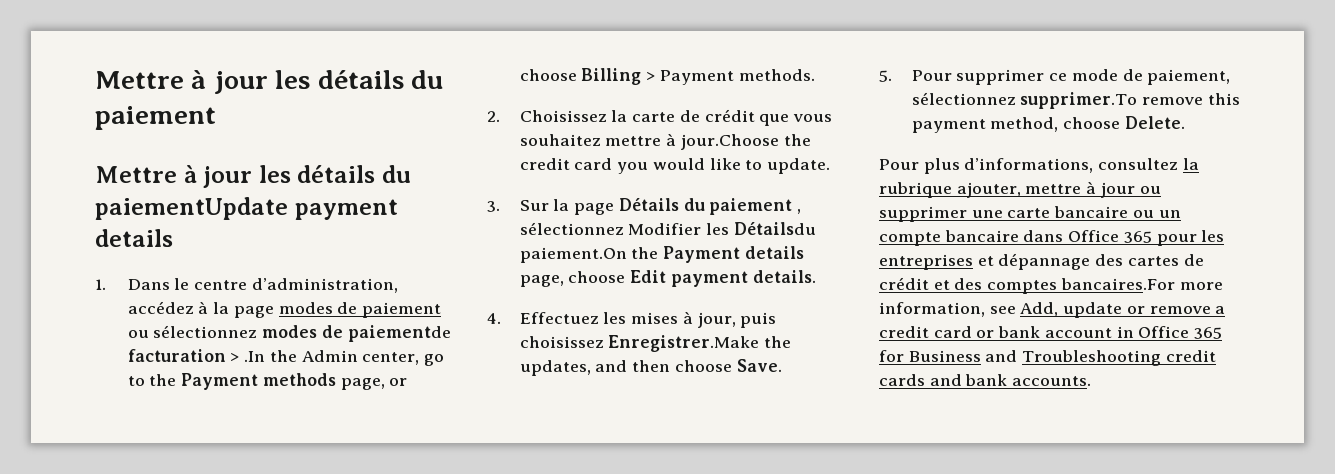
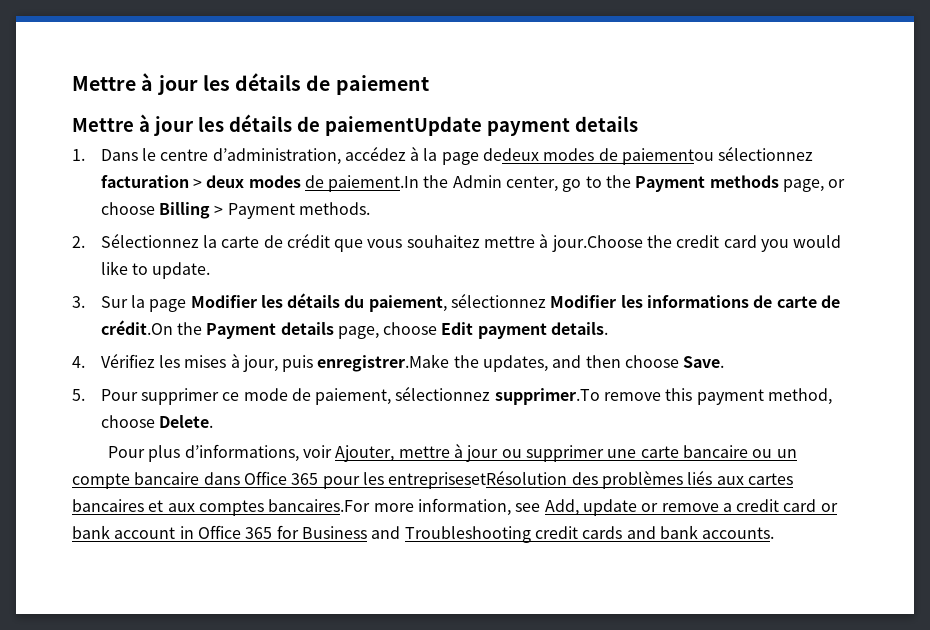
- Mettre à jour les détails du paiement
+ Mettre à jour les détails de paiement
- Mettre à jour les détails du paiementUpdate payment details
+ Mettre à jour les détails de paiementUpdate payment details
- 1. Dans le centre d’administration, accédez à la page modes de paiement ou sélectionnez modes de paiementde facturation > .In the Admin center, go to the Payment methods page, or choose Billing > Payment methods.
+ 1. Dans le centre d’administration, accédez à la page dedeux modes de paiementou sélectionnez facturation > deux modes de paiement.In the Admin center, go to the Payment methods page, or choose Billing > Payment methods.
- 2. Choisissez la carte de crédit que vous souhaitez mettre à jour.Choose the credit card you would like to update.
+ 2. Sélectionnez la carte de crédit que vous souhaitez mettre à jour.Choose the credit card you would like to update.
- 3. Sur la page Détails du paiement , sélectionnez Modifier les Détailsdu paiement.On the Payment details page, choose Edit payment details.
+ 3. Sur la page Modifier les détails du paiement, sélectionnez Modifier les informations de carte de crédit.On the Payment details page, choose Edit payment details.
- 4. Effectuez les mises à jour, puis choisissez Enregistrer.Make the updates, and then choose Save.
+ 4. Vérifiez les mises à jour, puis enregistrer.Make the updates, and then choose Save.
- Pour plus d’informations, consultez la rubrique ajouter, mettre à jour ou supprimer une carte bancaire ou un compte bancaire dans Office 365 pour les entreprises et dépannage des cartes de crédit et des comptes bancaires.For more information, see Add, update or remove a credit card or bank account in Office 365 for Business and Troubleshooting credit cards and bank accounts.
+ Pour plus d’informations, voir Ajouter, mettre à jour ou supprimer une carte bancaire ou un compte bancaire dans Office 365 pour les entreprisesetRésolution des problèmes liés aux cartes bancaires et aux comptes bancaires.For more information, see Add, update or remove a credit card or bank account in Office 365 for Business and Troubleshooting credit cards and bank accounts.

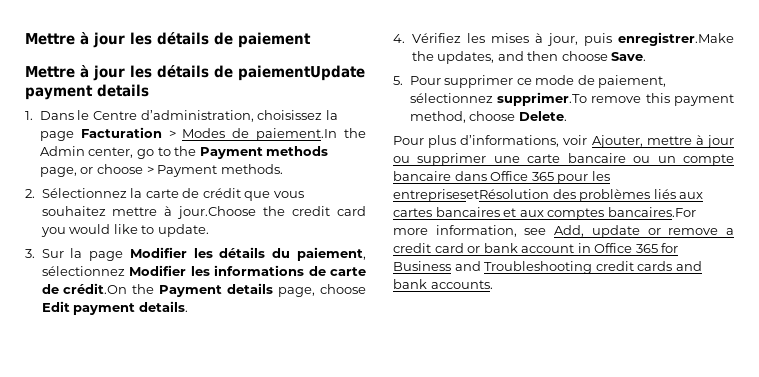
- 1. Dans le centre d’administration, accédez à la page dedeux modes de paiementou sélectionnez facturation > deux modes de paiement.In the Admin center, go to the Payment methods page, or choose Billing > Payment methods.
+ 1. Dans le Centre d’administration, choisissez la page Facturation > Modes de paiement.In the Admin center, go to the Payment methods page, or choose > Payment methods.

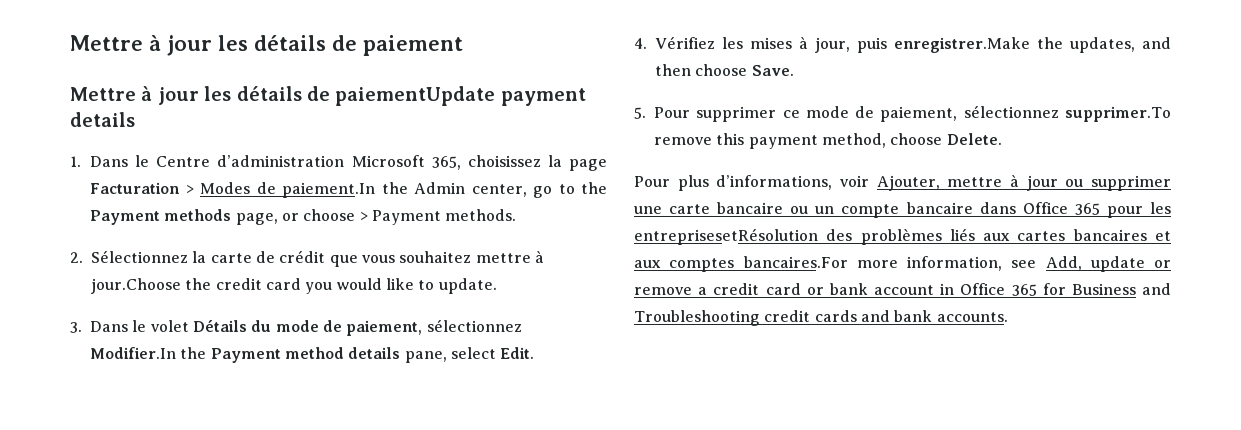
- 1. Dans le Centre d’administration, choisissez la page Facturation > Modes de paiement.In the Admin center, go to the Payment methods page, or choose > Payment methods.
+ 1. Dans le Centre d’administration Microsoft 365, choisissez la page Facturation > Modes de paiement.In the Admin center, go to the Payment methods page, or choose > Payment methods.
- 3. Sur la page Modifier les détails du paiement, sélectionnez Modifier les informations de carte de crédit.On the Payment details page, choose Edit payment details.
+ 3. Dans le volet Détails du mode de paiement, sélectionnez Modifier.In the Payment method details pane, select Edit.

